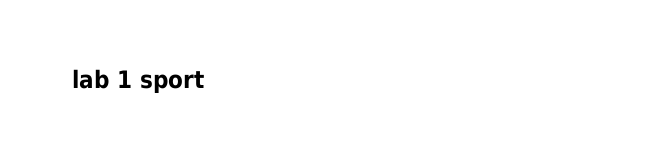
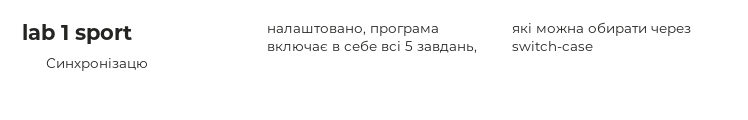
+ Синхронізацю налаштовано, програма включає в себе всі 5 завдань, які можна обирати через switch-case

